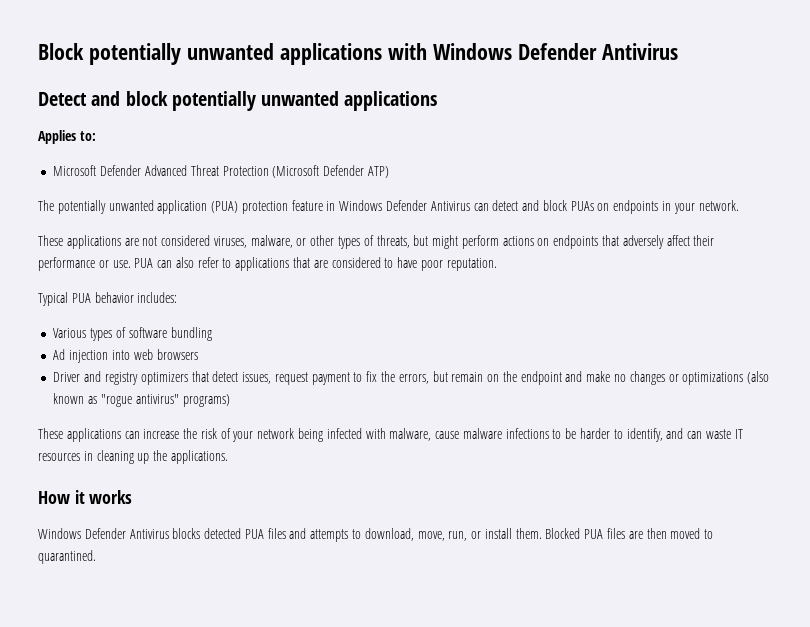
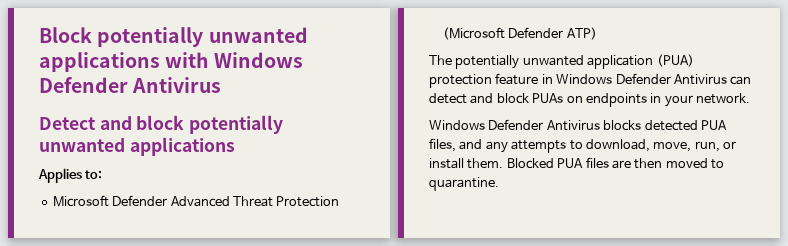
- These applications are not considered viruses, malware, or other types of threats, but might perform actions on endpoints that adversely affect their performance or use. PUA can also refer to applications that are considered to have poor reputation.
- Typical PUA behavior includes:
- Various types of software bundling
- Ad injection into web browsers
- Driver and registry optimizers that detect issues, request payment to fix the errors, but remain on the endpoint and make no changes or optimizations (also known as "rogue antivirus" programs)
- These applications can increase the risk of your network being infected with malware, cause malware infections to be harder to identify, and can waste IT resources in cleaning up the applications.
- How it works
- Windows Defender Antivirus blocks detected PUA files and attempts to download, move, run, or install them.
+ Windows Defender Antivirus blocks detected PUA files, and any attempts to download, move, run, or install them.
- Blocked PUA files are then moved to quarantined.
+ Blocked PUA files are then moved to quarantine.

